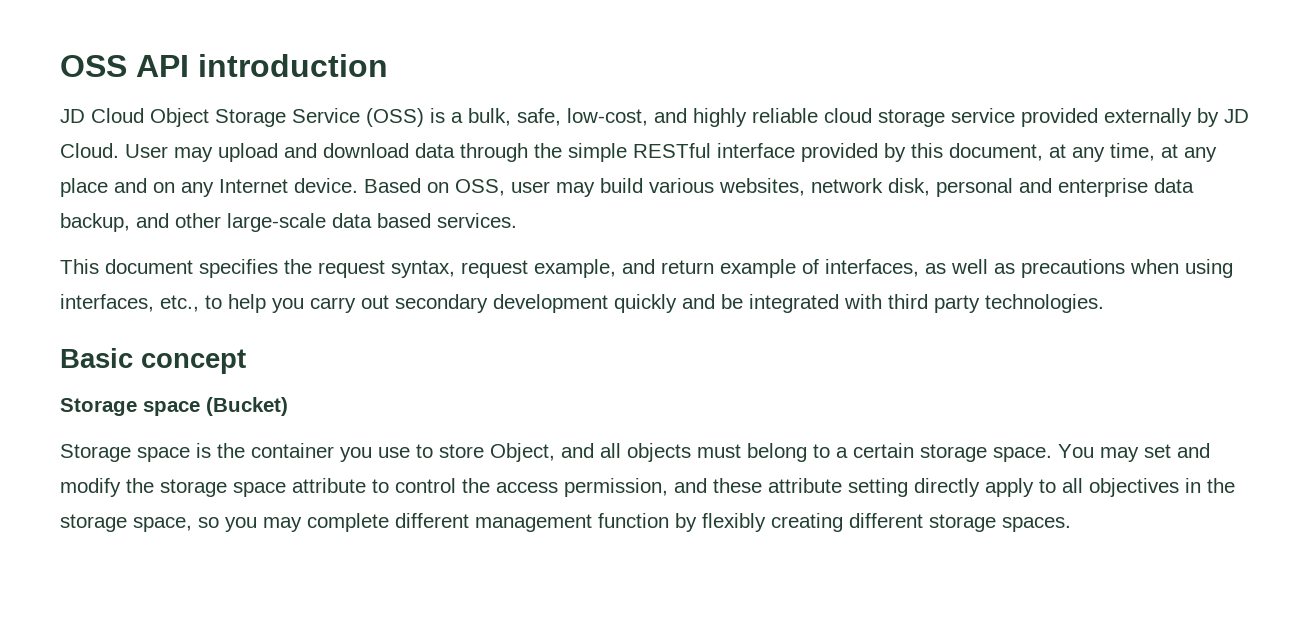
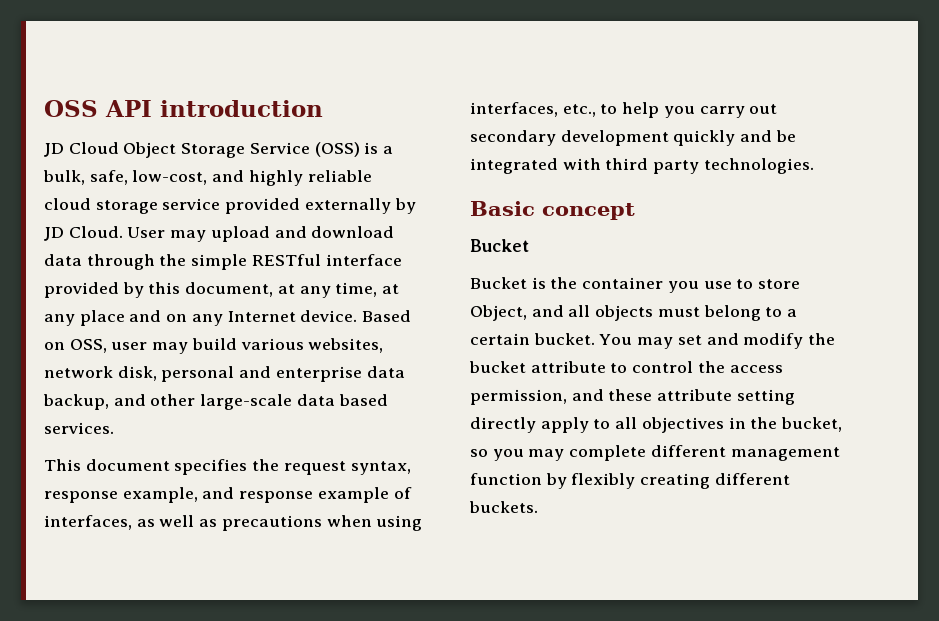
- This document specifies the request syntax, request example, and return example of interfaces, as well as precautions when using interfaces, etc., to help you carry out secondary development quickly and be integrated with third party technologies.
+ This document specifies the request syntax, response example, and response example of interfaces, as well as precautions when using interfaces, etc., to help you carry out secondary development quickly and be integrated with third party technologies.
  Basic concept
- Storage space (Bucket)
- Storage space is the container you use to store Object, and all objects must belong to a certain storage space.
+ Bucket
+ Bucket is the container you use to store Object, and all objects must belong to a certain bucket.
- You may set and modify the storage space attribute to control the access permission, and these attribute setting directly apply to all objectives in the storage space, so you may complete different management function by flexibly creating different storage spaces.
+ You may set and modify the bucket attribute to control the access permission, and these attribute setting directly apply to all objectives in the bucket, so you may complete different management function by flexibly creating different buckets.

